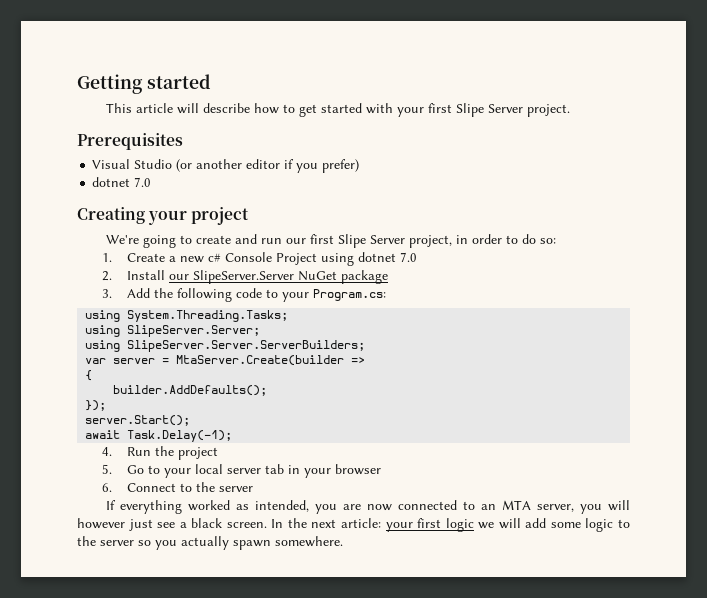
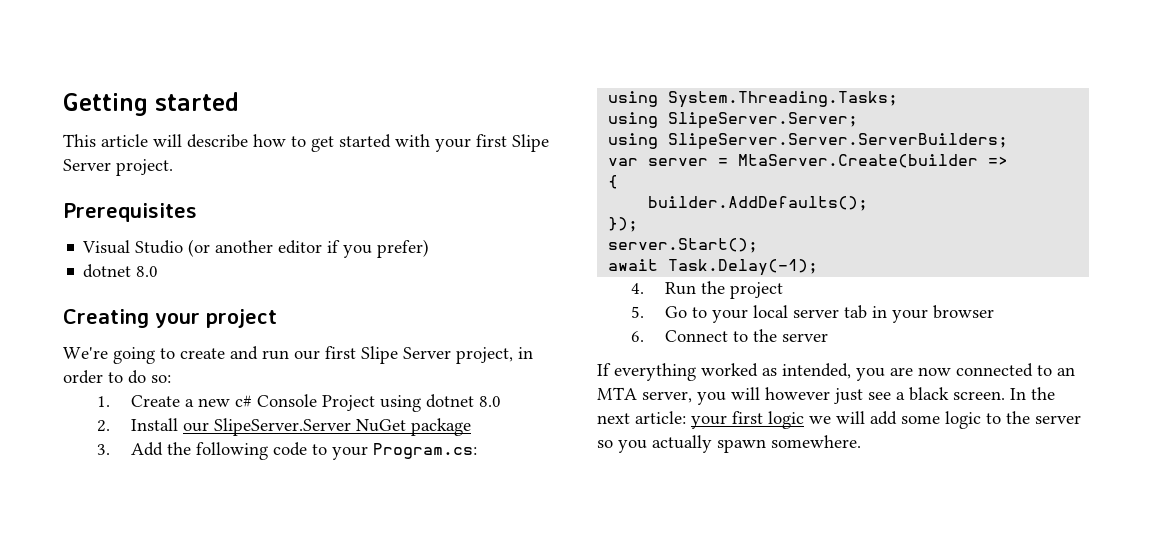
  Visual Studio (or another editor if you prefer)
- dotnet 7.0
+ dotnet 8.0
- 1. Create a new c# Console Project using dotnet 7.0
+ 1. Create a new c# Console Project using dotnet 8.0

